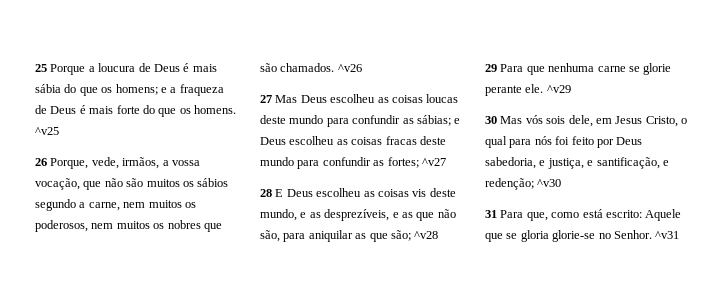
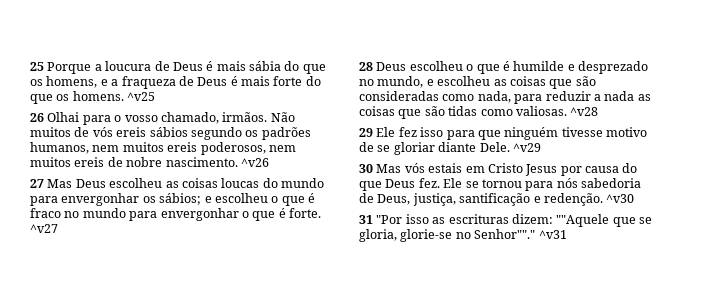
- 25 Porque a loucura de Deus é mais sábia do que os homens; e a fraqueza de Deus é mais forte do que os homens.
+ 25 Porque a loucura de Deus é mais sábia do que os homens, e a fraqueza de Deus é mais forte do que os homens.
- 26 Porque, vede, irmãos, a vossa vocação, que não são muitos os sábios segundo a carne, nem muitos os poderosos, nem muitos os nobres que são chamados.
+ 26 Olhai para o vosso chamado, irmãos. Não muitos de vós ereis sábios segundo os padrões humanos, nem muitos ereis poderosos, nem muitos ereis de nobre nascimento.
- 27 Mas Deus escolheu as coisas loucas deste mundo para confundir as sábias; e Deus escolheu as coisas fracas deste mundo para confundir as fortes; ^v27
- 28 E Deus escolheu as coisas vis deste mundo, e as desprezíveis, e as que não são, para aniquilar as que são; ^v28
- 29 Para que nenhuma carne se glorie perante ele. ^v29
- 30 Mas vós sois dele, em Jesus Cristo, o qual para nós foi feito por Deus sabedoria, e justiça, e santificação, e redenção; ^v30
- 31 Para que, como está escrito: Aquele que se gloria glorie-se no Senhor.
+ 27 Mas Deus escolheu as coisas loucas do mundo para envergonhar os sábios; e escolheu o que é fraco no mundo para envergonhar o que é forte. ^v27
+ 28 Deus escolheu o que é humilde e desprezado no mundo, e escolheu as coisas que são consideradas como nada, para reduzir a nada as coisas que são tidas como valiosas. ^v28
+ 29 Ele fez isso para que ninguém tivesse motivo de se gloriar diante Dele. ^v29
+ 30 Mas vós estais em Cristo Jesus por causa do que Deus fez. Ele se tornou para nós sabedoria de Deus, justiça, santificação e redenção. ^v30
+ 31 "Por isso as escrituras dizem: ""Aquele que se gloria, glorie-se no Senhor""."

